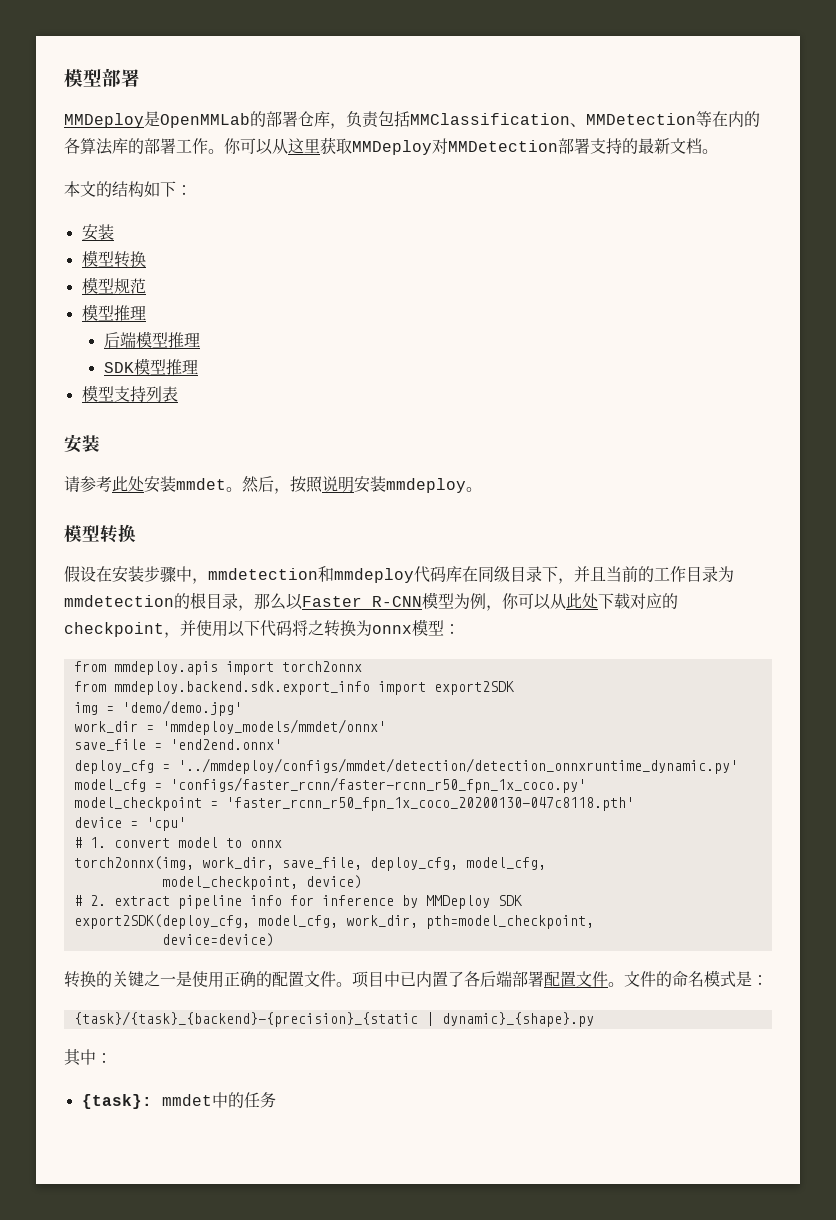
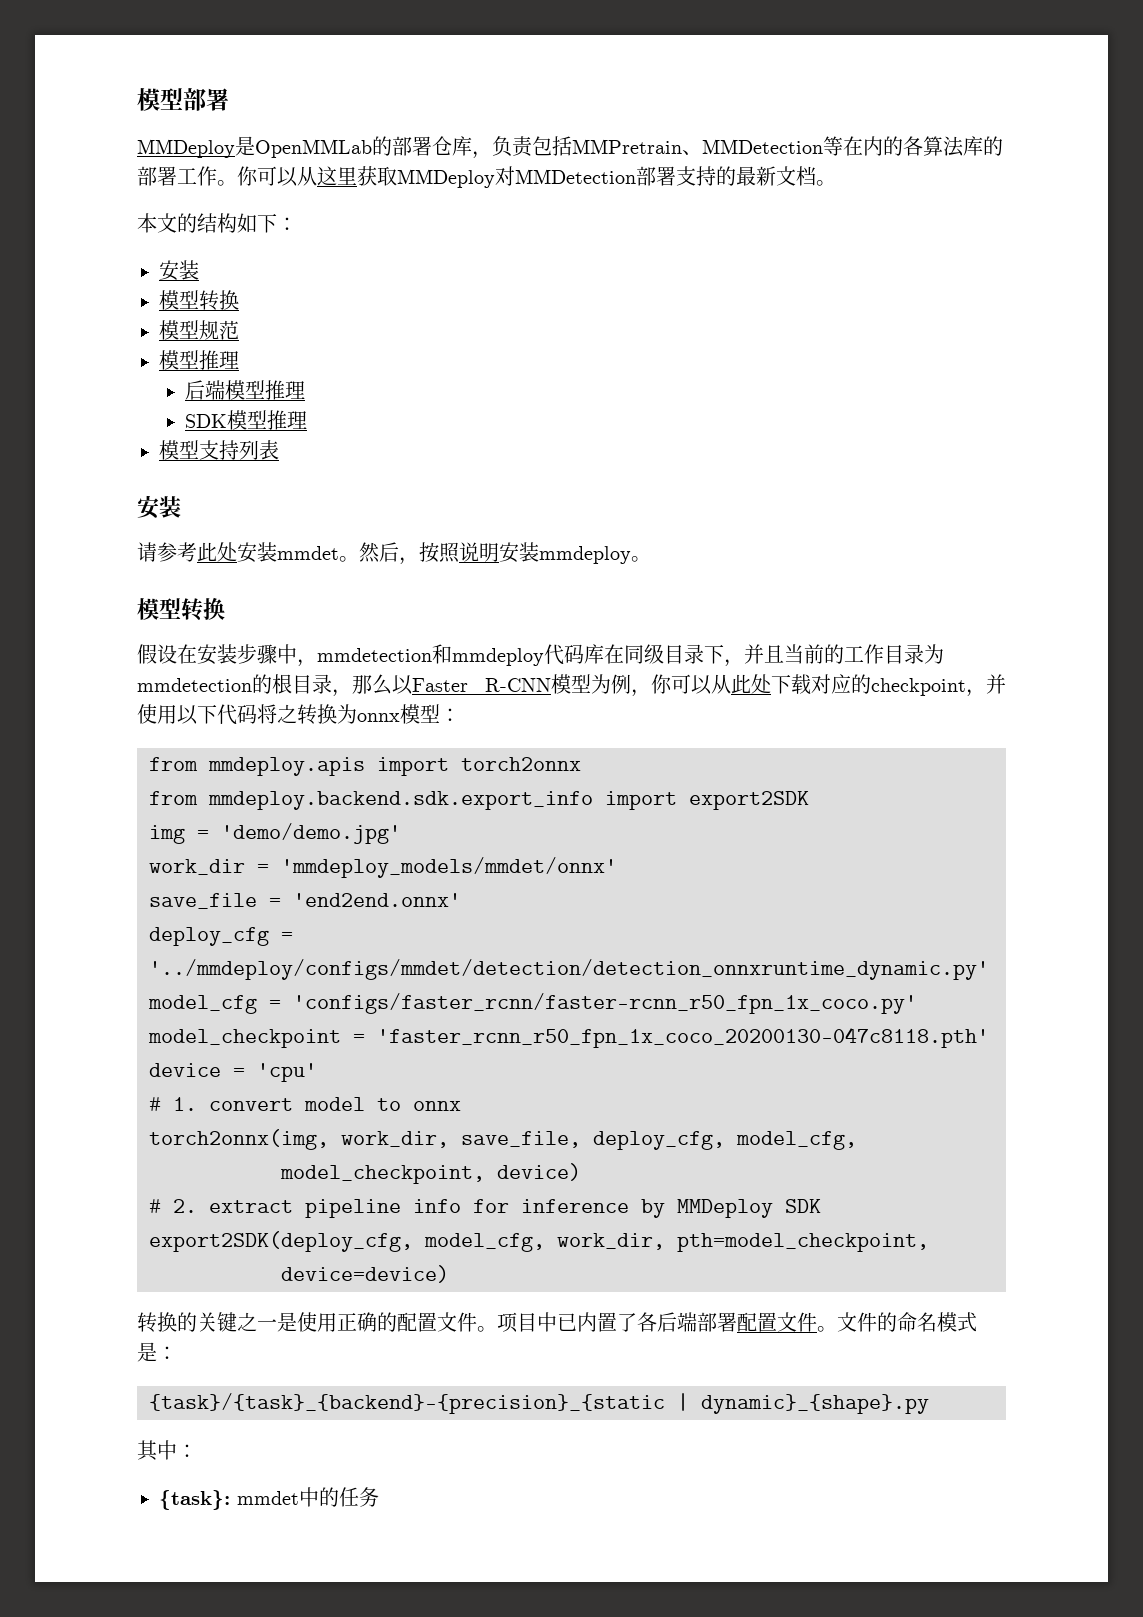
- MMDeploy是OpenMMLab的部署仓库，负责包括MMClassification、MMDetection等在内的各算法库的部署工作。
+ MMDeploy是OpenMMLab的部署仓库，负责包括MMPretrain、MMDetection等在内的各算法库的部署工作。

